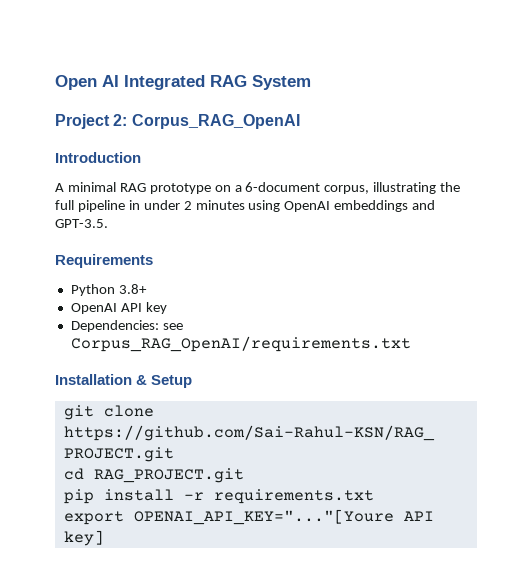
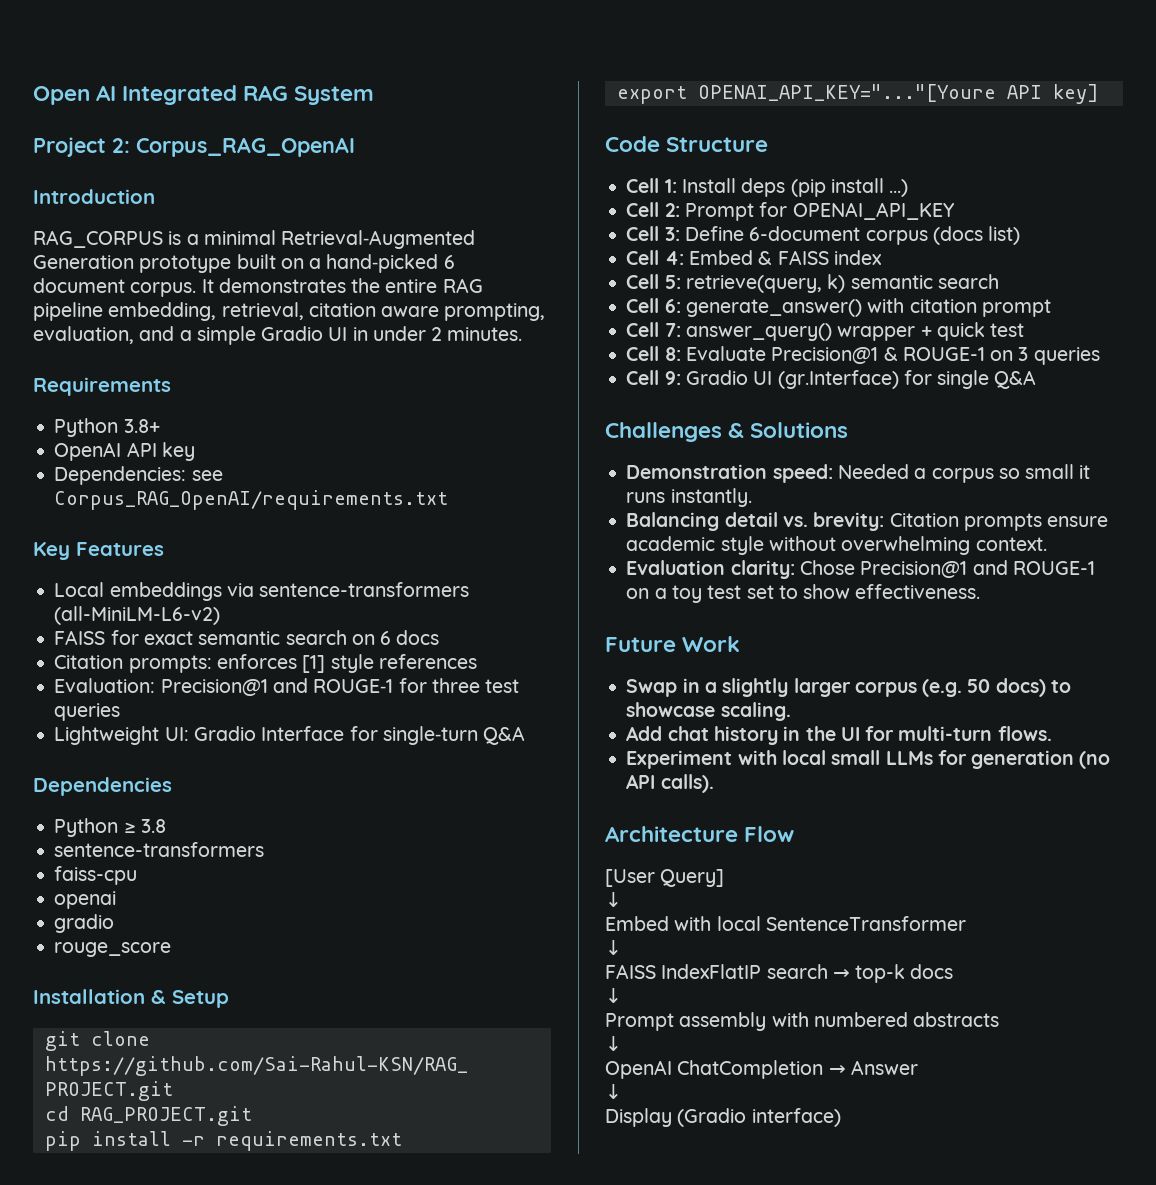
- A minimal RAG prototype on a 6-document corpus, illustrating the full pipeline in under 2 minutes using OpenAI embeddings and GPT-3.5.
+ RAG_CORPUS is a minimal Retrieval‑Augmented Generation prototype built on a hand‑picked 6 document corpus. It demonstrates the entire RAG pipeline embedding, retrieval, citation aware prompting, evaluation, and a simple Gradio UI in under 2 minutes.
+ Key Features
+ Local embeddings via sentence-transformers (all-MiniLM-L6-v2)
+ FAISS for exact semantic search on 6 docs
+ Citation prompts: enforces [1] style references
+ Evaluation: Precision@1 and ROUGE‑1 for three test queries
+ Lightweight UI: Gradio Interface for single‑turn Q&A
+ Dependencies
+ Python ≥ 3.8
+ sentence-transformers
+ faiss-cpu
+ openai
+ gradio
+ rouge_score
+ Code Structure
+ Cell 1: Install deps (pip install ...)
+ Cell 2: Prompt for OPENAI_API_KEY
+ Cell 3: Define 6-document corpus (docs list)
+ Cell 4: Embed & FAISS index
+ Cell 5: retrieve(query, k) semantic search
+ Cell 6: generate_answer() with citation prompt
+ Cell 7: answer_query() wrapper + quick test
+ Cell 8: Evaluate Precision@1 & ROUGE-1 on 3 queries
+ Cell 9: Gradio UI (gr.Interface) for single Q&A
+ Challenges & Solutions
+ Demonstration speed: Needed a corpus so small it runs instantly.
+ Balancing detail vs. brevity: Citation prompts ensure academic style without overwhelming context.
+ Evaluation clarity: Chose Precision@1 and ROUGE-1 on a toy test set to show effectiveness.
+ Future Work
+ Swap in a slightly larger corpus (e.g. 50 docs) to showcase scaling.
+ Add chat history in the UI for multi-turn flows.
+ Experiment with local small LLMs for generation (no API calls).
+ Architecture Flow
+ [User Query]
+ ↓
+ Embed with local SentenceTransformer
+ ↓
+ FAISS IndexFlatIP search → top-k docs
+ ↓
+ Prompt assembly with numbered abstracts
+ ↓
+ OpenAI ChatCompletion → Answer
+ ↓
+ Display (Gradio interface)

